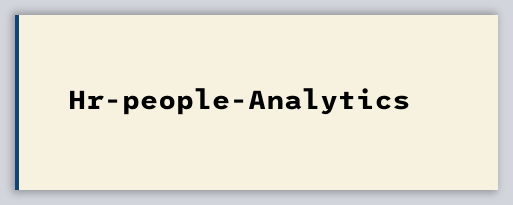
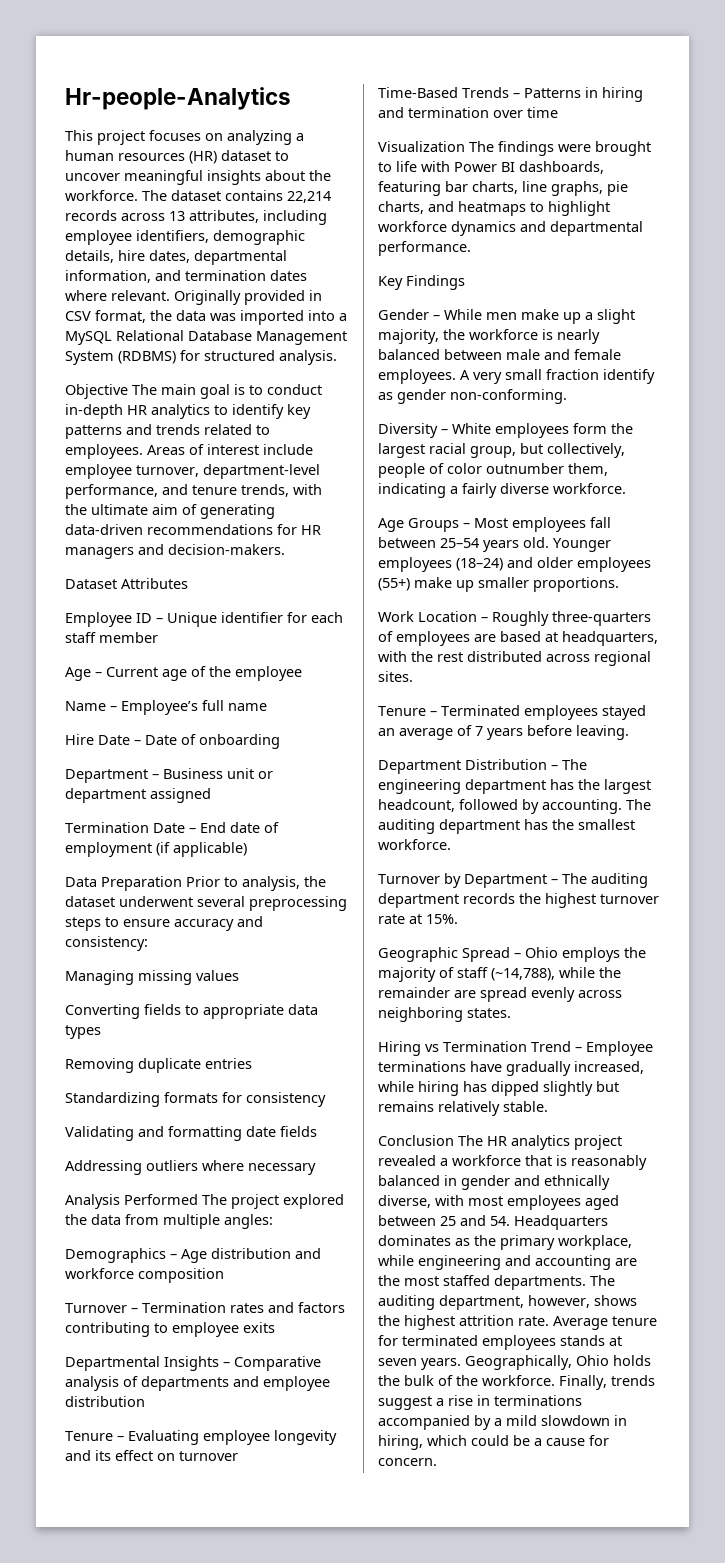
+ This project focuses on analyzing a human resources (HR) dataset to uncover meaningful insights about the workforce. The dataset contains 22,214 records across 13 attributes, including employee identifiers, demographic details, hire dates, departmental information, and termination dates where relevant. Originally provided in CSV format, the data was imported into a MySQL Relational Database Management System (RDBMS) for structured analysis.
+ Objective The main goal is to conduct in-depth HR analytics to identify key patterns and trends related to employees. Areas of interest include employee turnover, department-level performance, and tenure trends, with the ultimate aim of generating data-driven recommendations for HR managers and decision-makers.
+ Dataset Attributes
+ Employee ID – Unique identifier for each staff member
+ Age – Current age of the employee
+ Name – Employee’s full name
+ Hire Date – Date of onboarding
+ Department – Business unit or department assigned
+ Termination Date – End date of employment (if applicable)
+ Data Preparation Prior to analysis, the dataset underwent several preprocessing steps to ensure accuracy and consistency:
+ Managing missing values
+ Converting fields to appropriate data types
+ Removing duplicate entries
+ Standardizing formats for consistency
+ Validating and formatting date fields
+ Addressing outliers where necessary
+ Analysis Performed The project explored the data from multiple angles:
+ Demographics – Age distribution and workforce composition
+ Turnover – Termination rates and factors contributing to employee exits
+ Departmental Insights – Comparative analysis of departments and employee distribution
+ Tenure – Evaluating employee longevity and its effect on turnover
+ Time-Based Trends – Patterns in hiring and termination over time
+ Visualization The findings were brought to life with Power BI dashboards, featuring bar charts, line graphs, pie charts, and heatmaps to highlight workforce dynamics and departmental performance.
+ Key Findings
+ Gender – While men make up a slight majority, the workforce is nearly balanced between male and female employees. A very small fraction identify as gender non-conforming.
+ Diversity – White employees form the largest racial group, but collectively, people of color outnumber them, indicating a fairly diverse workforce.
+ Age Groups – Most employees fall between 25–54 years old. Younger employees (18–24) and older employees (55+) make up smaller proportions.
+ Work Location – Roughly three-quarters of employees are based at headquarters, with the rest distributed across regional sites.
+ Tenure – Terminated employees stayed an average of 7 years before leaving.
+ Department Distribution – The engineering department has the largest headcount, followed by accounting. The auditing department has the smallest workforce.
+ Turnover by Department – The auditing department records the highest turnover rate at 15%.
+ Geographic Spread – Ohio employs the majority of staff (~14,788), while the remainder are spread evenly across neighboring states.
+ Hiring vs Termination Trend – Employee terminations have gradually increased, while hiring has dipped slightly but remains relatively stable.
+ Conclusion The HR analytics project revealed a workforce that is reasonably balanced in gender and ethnically diverse, with most employees aged between 25 and 54. Headquarters dominates as the primary workplace, while engineering and accounting are the most staffed departments. The auditing department, however, shows the highest attrition rate. Average tenure for terminated employees stands at seven years. Geographically, Ohio holds the bulk of the workforce. Finally, trends suggest a rise in terminations accompanied by a mild slowdown in hiring, which could be a cause for concern.

